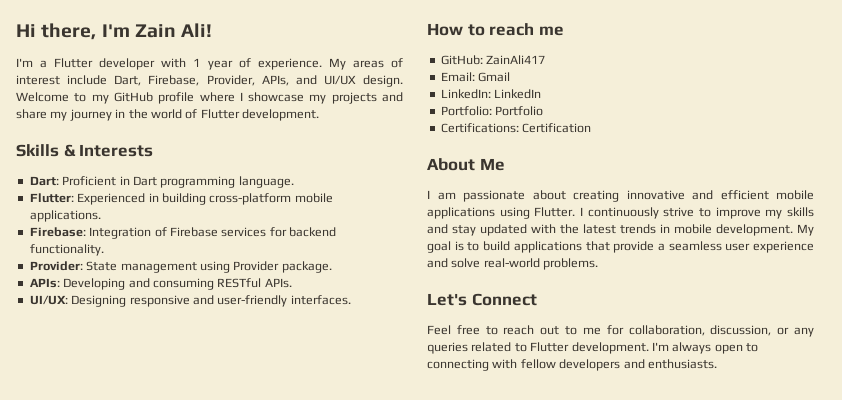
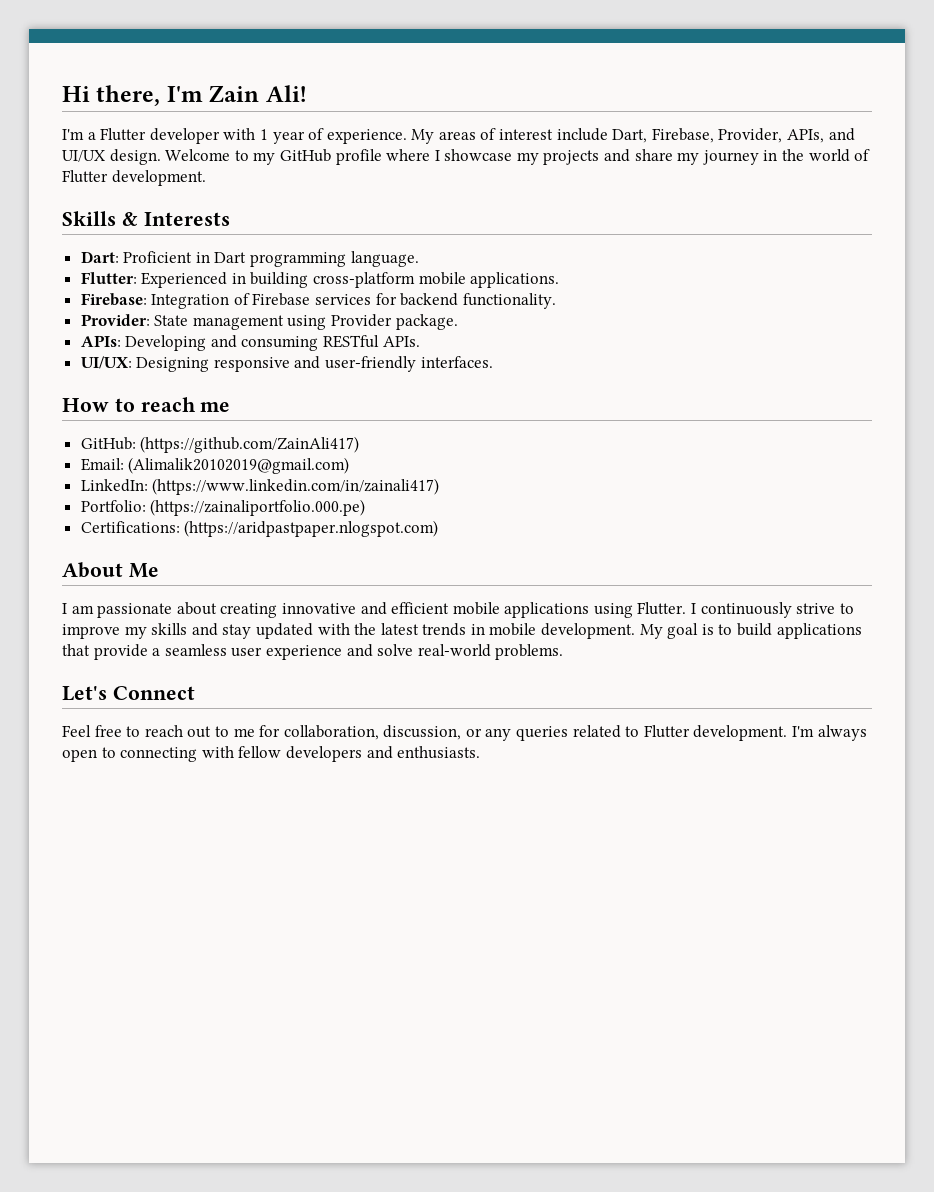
- GitHub: ZainAli417
+ GitHub: (https://github.com/ZainAli417)
- Email: Gmail
+ Email: (Alimalik20102019@gmail.com)
- LinkedIn: LinkedIn
+ LinkedIn: (https://www.linkedin.com/in/zainali417)
- Portfolio: Portfolio
+ Portfolio: (https://zainaliportfolio.000.pe)
- Certifications: Certification
+ Certifications: (https://aridpastpaper.nlogspot.com)

